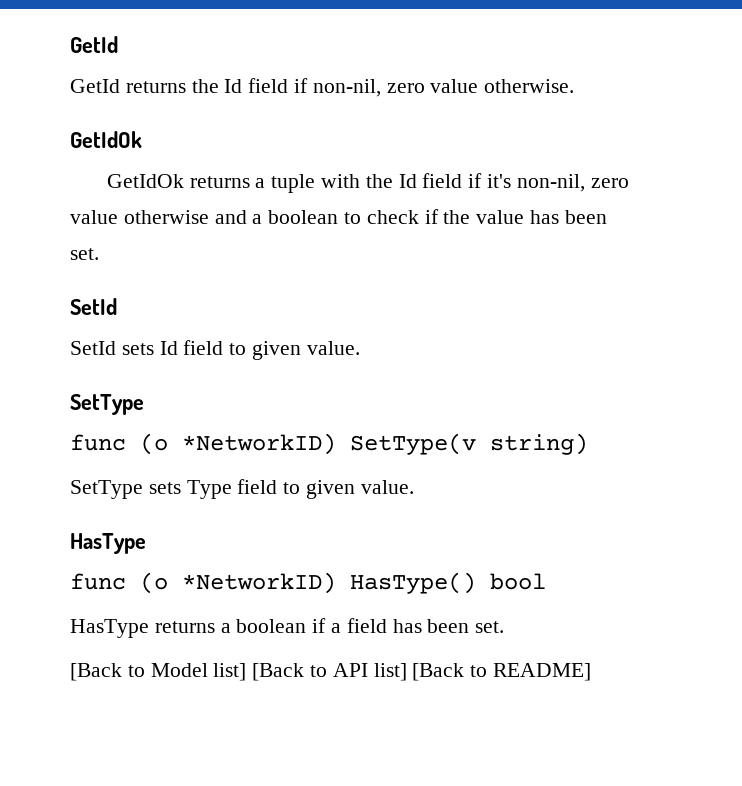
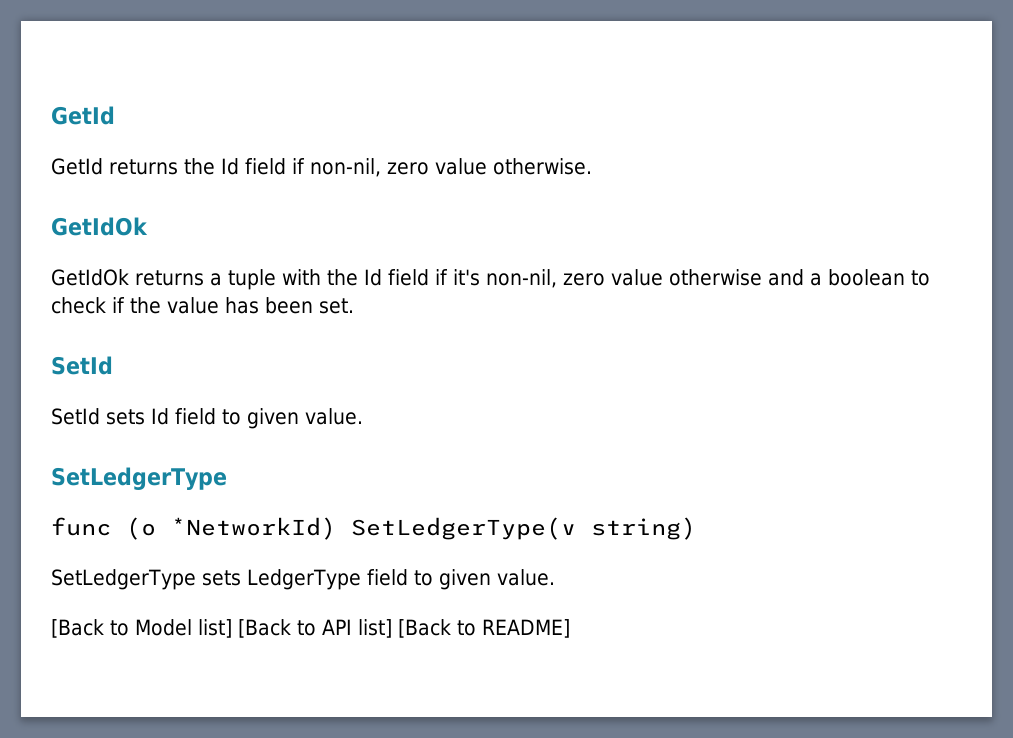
  SetId sets Id field to given value.
- SetType
- func (o *NetworkID) SetType(v string)
+ SetLedgerType
+ func (o *NetworkId) SetLedgerType(v string)
- SetType sets Type field to given value.
- HasType
- func (o *NetworkID) HasType() bool
- HasType returns a boolean if a field has been set.
+ SetLedgerType sets LedgerType field to given value.

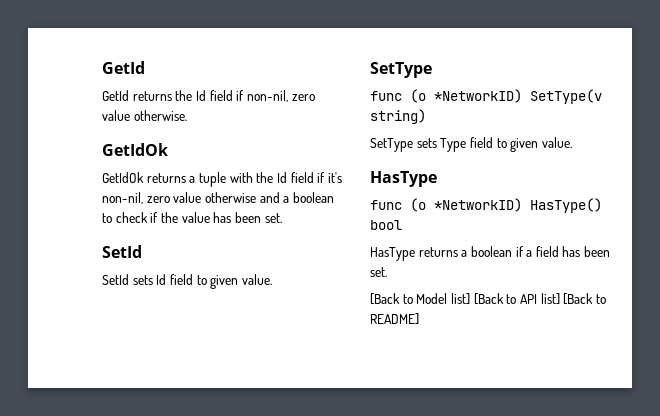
  SetId sets Id field to given value.
- SetLedgerType
- func (o *NetworkId) SetLedgerType(v string)
+ SetType
+ func (o *NetworkID) SetType(v string)
- SetLedgerType sets LedgerType field to given value.
+ SetType sets Type field to given value.
+ HasType
+ func (o *NetworkID) HasType() bool
+ HasType returns a boolean if a field has been set.

